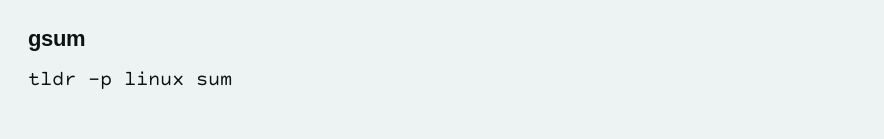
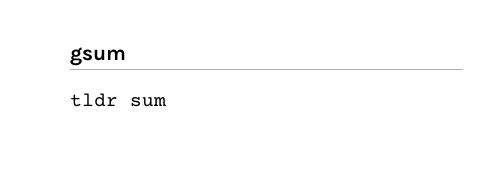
- tldr -p linux sum
+ tldr sum

